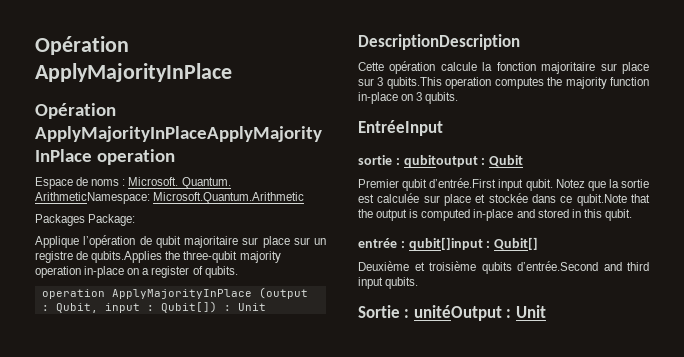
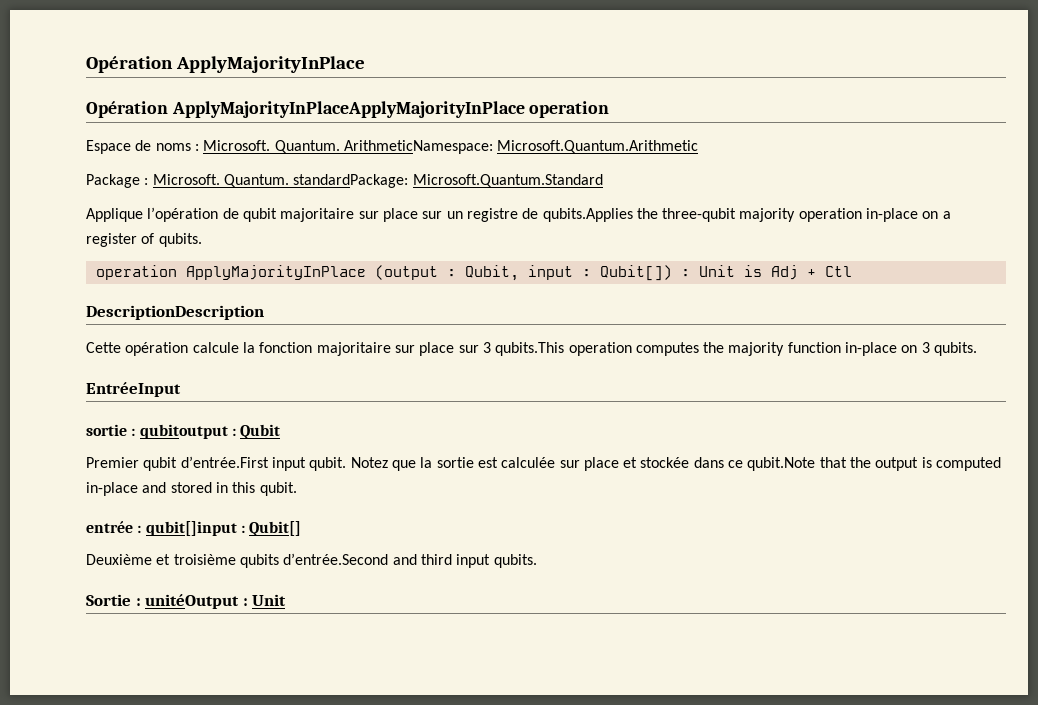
- Packages Package:
+ Package : Microsoft. Quantum. standardPackage: Microsoft.Quantum.Standard
- operation ApplyMajorityInPlace (output : Qubit, input : Qubit[]) : Unit
+ operation ApplyMajorityInPlace (output : Qubit, input : Qubit[]) : Unit is Adj + Ctl

